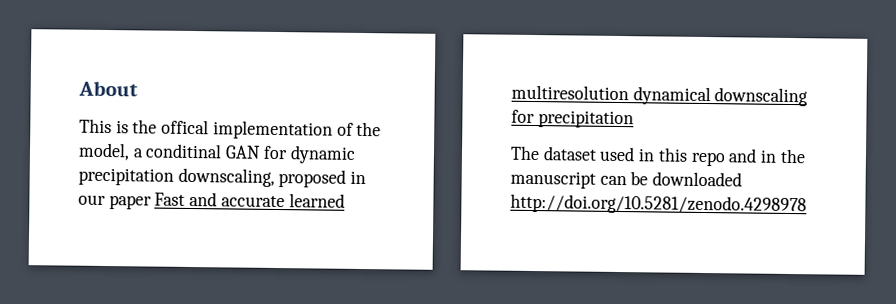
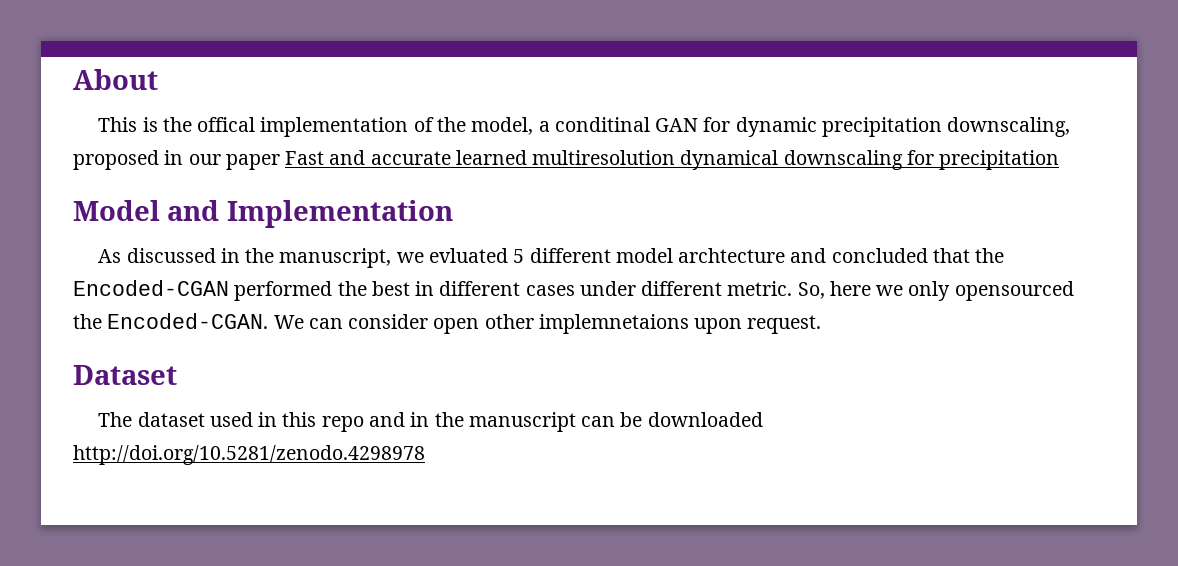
+ Model and Implementation
+ As discussed in the manuscript, we evluated 5 different model archtecture and concluded that the Encoded-CGAN performed the best in different cases under different metric. So, here we only opensourced the Encoded-CGAN. We can consider open other implemnetaions upon request.
+ Dataset

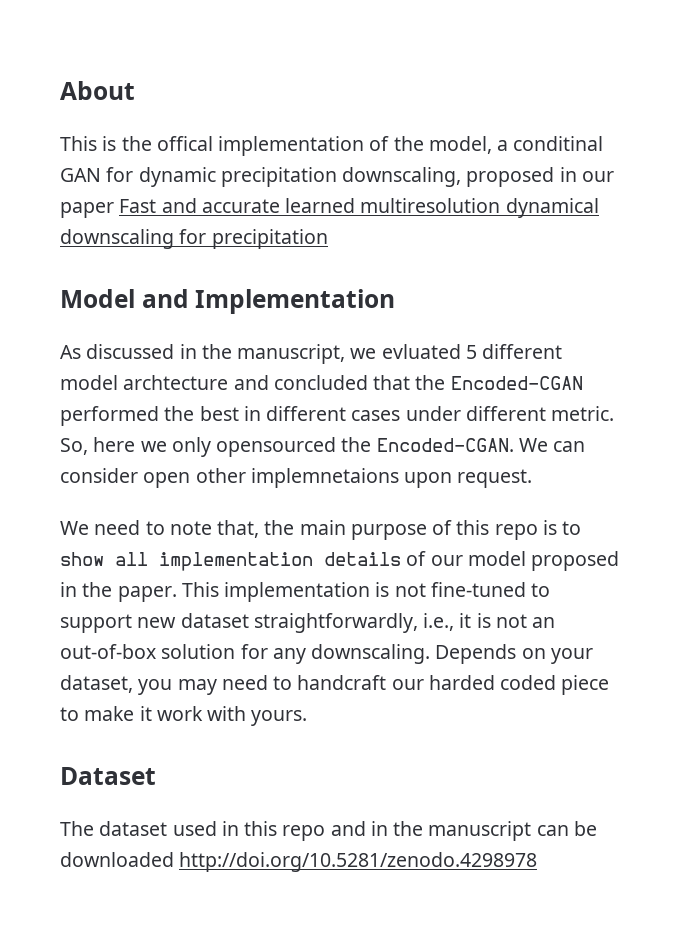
+ We need to note that, the main purpose of this repo is to show all implementation details of our model proposed in the paper. This implementation is not fine-tuned to support new dataset straightforwardly, i.e., it is not an out-of-box solution for any downscaling. Depends on your dataset, you may need to handcraft our harded coded piece to make it work with yours.

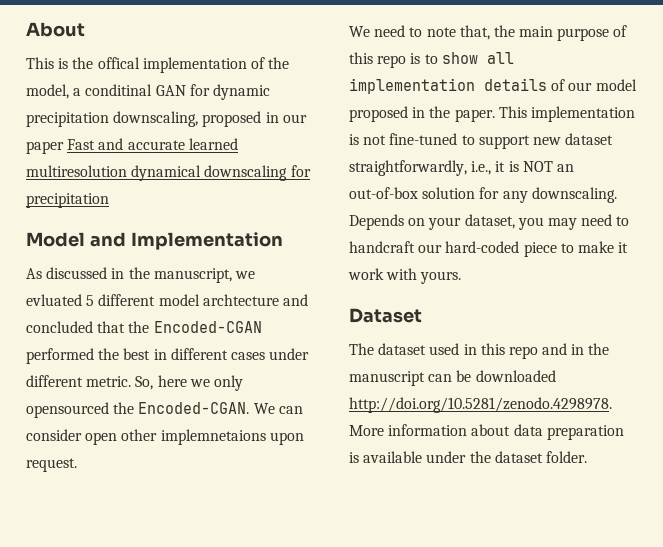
- This implementation is not fine-tuned to support new dataset straightforwardly, i.e., it is not an out-of-box solution for any downscaling.
+ This implementation is not fine-tuned to support new dataset straightforwardly, i.e., it is NOT an out-of-box solution for any downscaling.
- Depends on your dataset, you may need to handcraft our harded coded piece to make it work with yours.
+ Depends on your dataset, you may need to handcraft our hard-coded piece to make it work with yours.
- The dataset used in this repo and in the manuscript can be downloaded http://doi.org/10.5281/zenodo.4298978
+ The dataset used in this repo and in the manuscript can be downloaded http://doi.org/10.5281/zenodo.4298978. More information about data preparation is available under the dataset folder.

